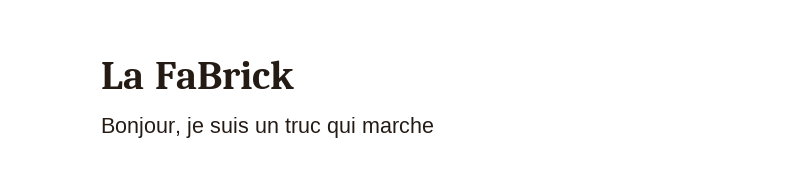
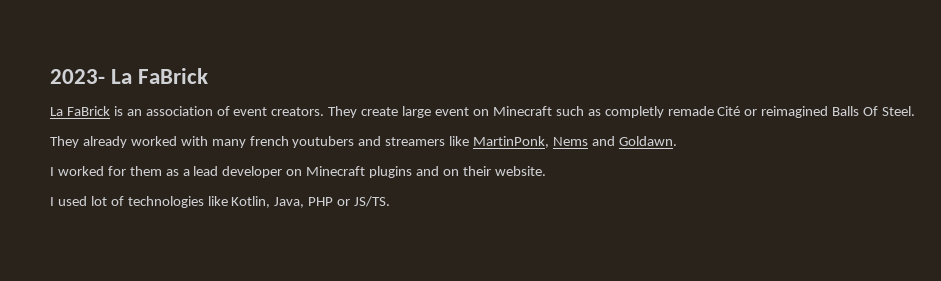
- La FaBrick
+ 2023- La FaBrick
- Bonjour, je suis un truc qui marche
+ La FaBrick is an association of event creators. They create large event on Minecraft such as completly remade Cité or reimagined Balls Of Steel.
+ They already worked with many french youtubers and streamers like MartinPonk, Nems and Goldawn.
+ I worked for them as a lead developer on Minecraft plugins and on their website.
+ I used lot of technologies like Kotlin, Java, PHP or JS/TS.

